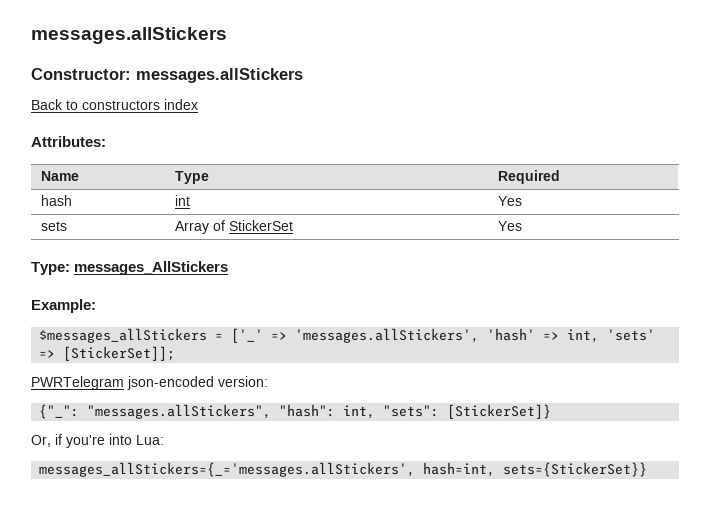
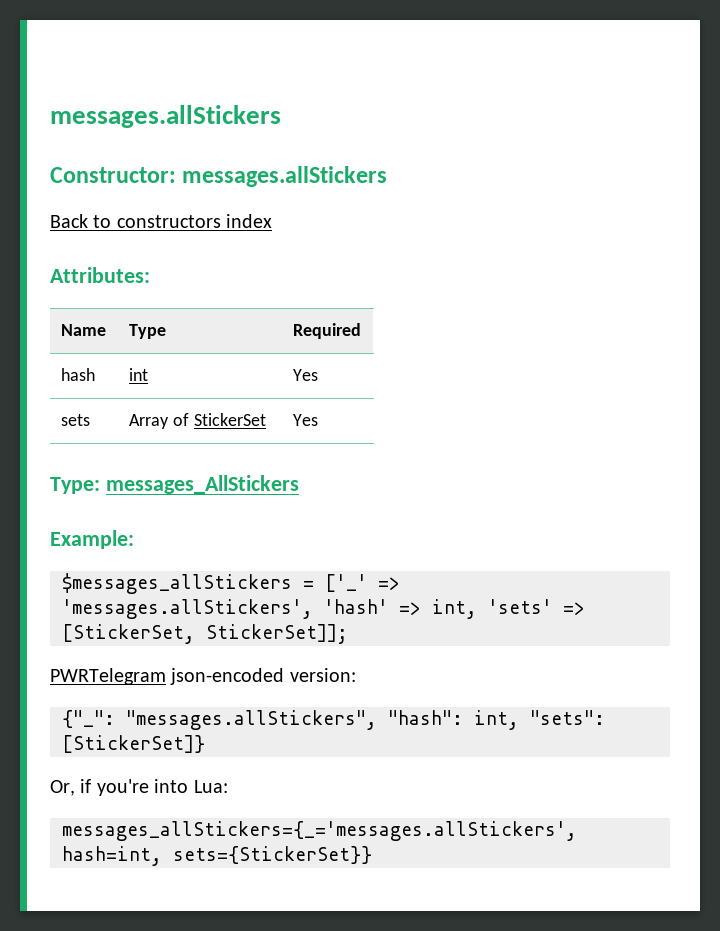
- $messages_allStickers = ['_' => 'messages.allStickers', 'hash' => int, 'sets' => [StickerSet]];
+ $messages_allStickers = ['_' => 'messages.allStickers', 'hash' => int, 'sets' => [StickerSet, StickerSet]];

